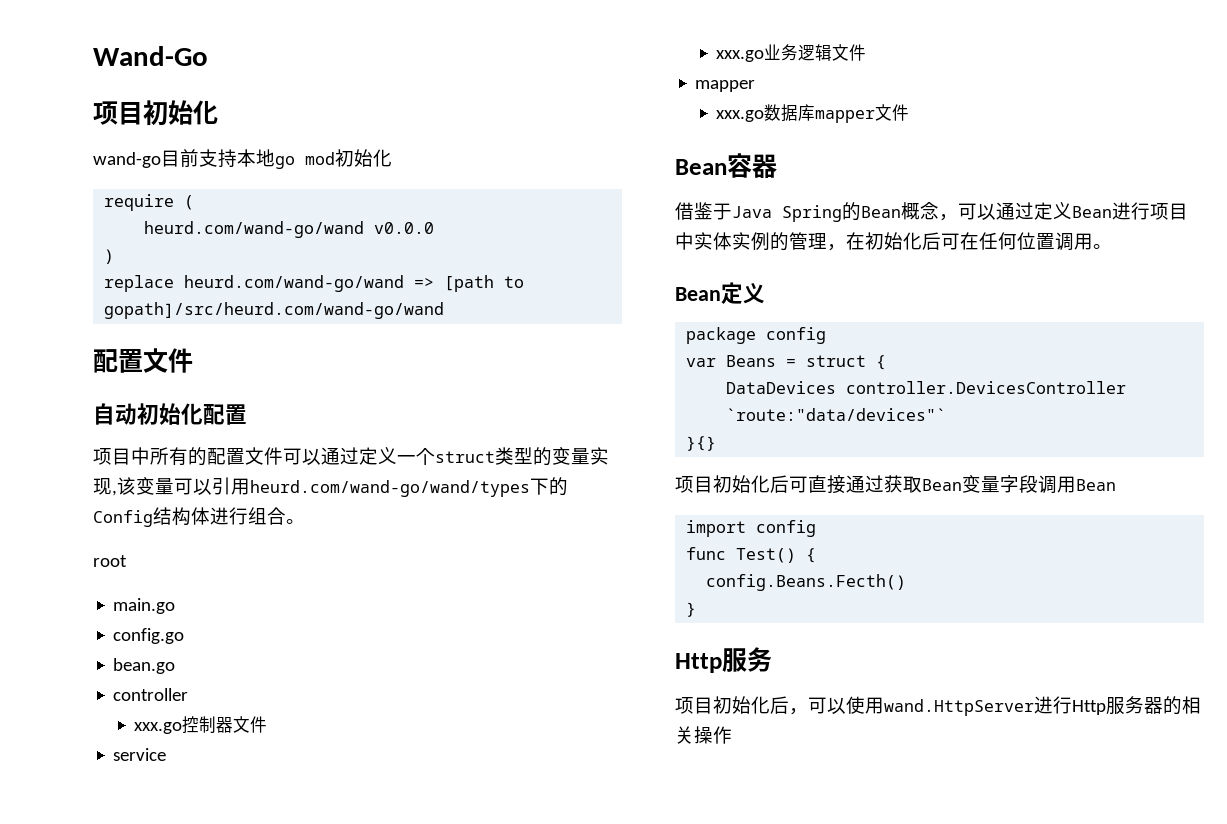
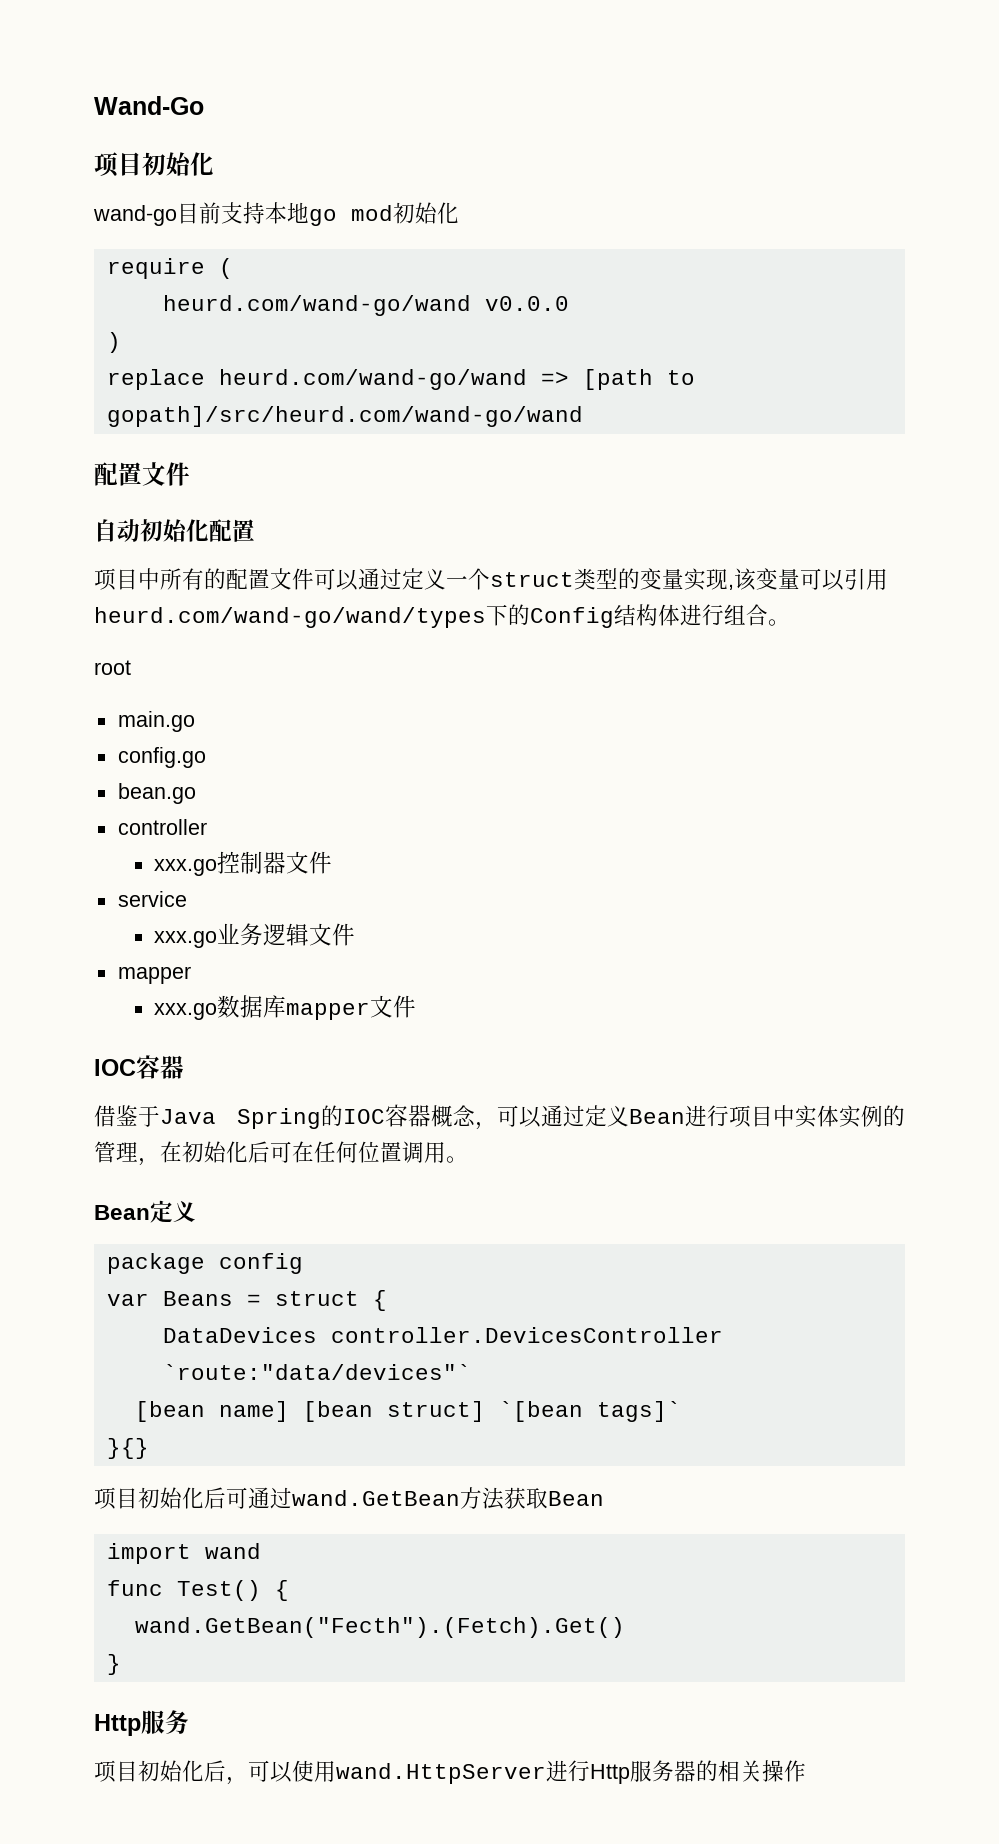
  xxx.go数据库mapper文件
- Bean容器
+ IOC容器
- 借鉴于Java Spring的Bean概念，可以通过定义Bean进行项目中实体实例的管理，在初始化后可在任何位置调用。
+ 借鉴于Java Spring的IOC容器概念，可以通过定义Bean进行项目中实体实例的管理，在初始化后可在任何位置调用。
+ [bean name] [bean struct] `[bean tags]`
- 项目初始化后可直接通过获取Bean变量字段调用Bean
+ 项目初始化后可通过wand.GetBean方法获取Bean
- import config
+ import wand
- config.Beans.Fecth()
+ wand.GetBean("Fecth").(Fetch).Get()

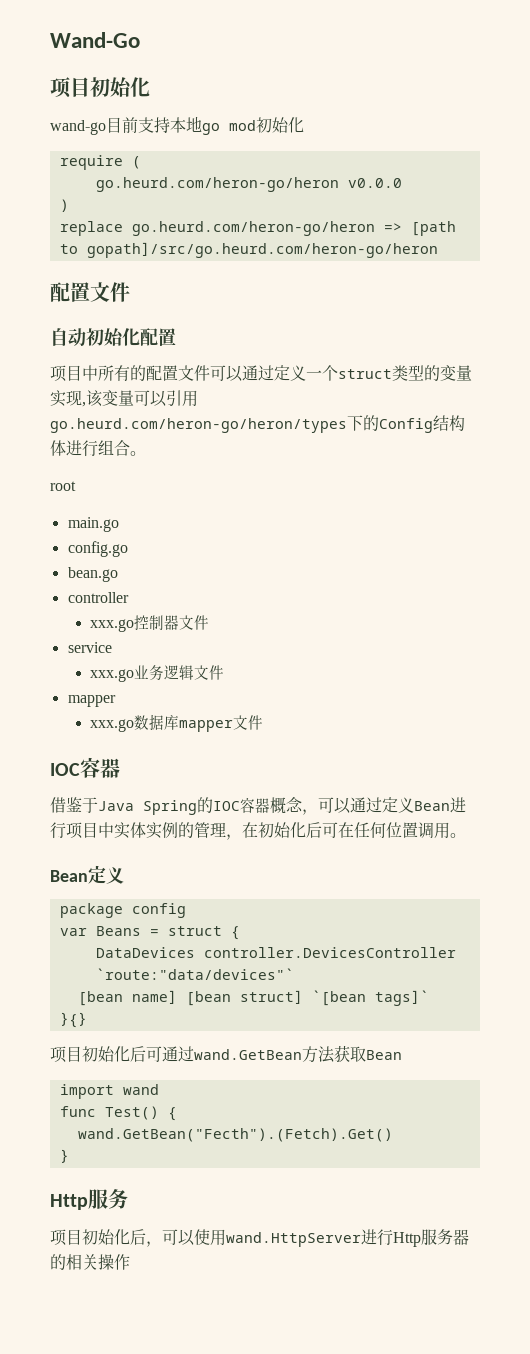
- heurd.com/wand-go/wand v0.0.0
+ go.heurd.com/heron-go/heron v0.0.0
- replace heurd.com/wand-go/wand => [path to gopath]/src/heurd.com/wand-go/wand
+ replace go.heurd.com/heron-go/heron => [path to gopath]/src/go.heurd.com/heron-go/heron
- 项目中所有的配置文件可以通过定义一个struct类型的变量实现,该变量可以引用heurd.com/wand-go/wand/types下的Config结构体进行组合。
+ 项目中所有的配置文件可以通过定义一个struct类型的变量实现,该变量可以引用go.heurd.com/heron-go/heron/types下的Config结构体进行组合。

